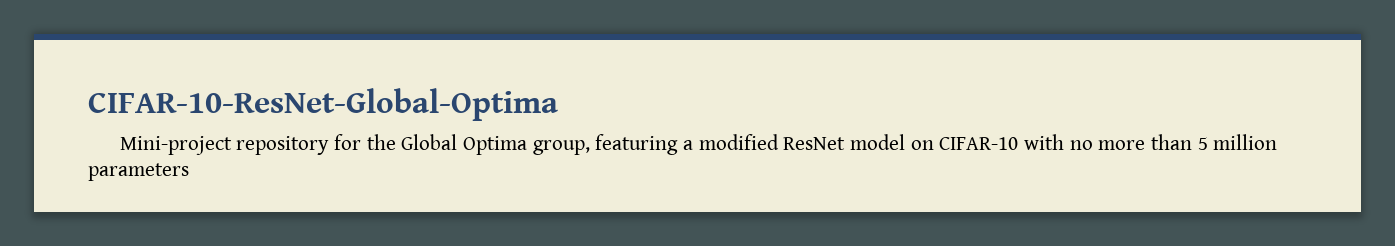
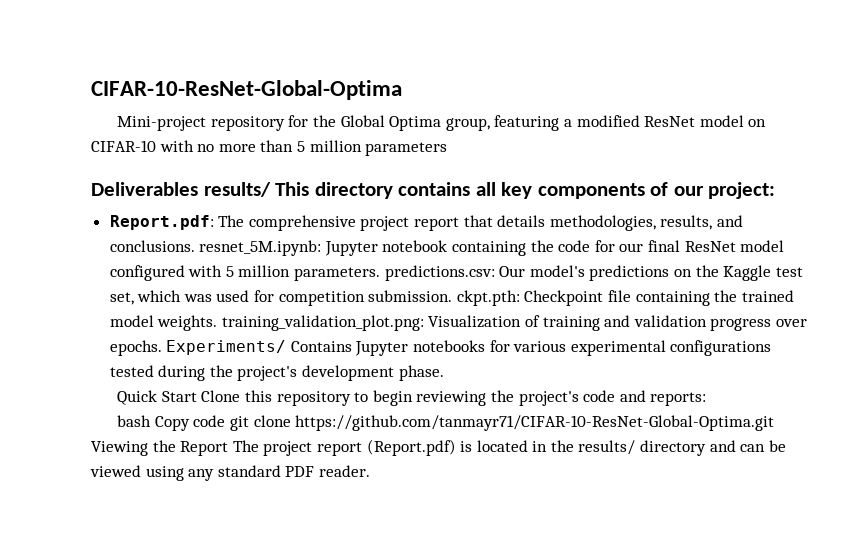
+ Deliverables results/ This directory contains all key components of our project:
+ Report.pdf: The comprehensive project report that details methodologies, results, and conclusions. resnet_5M.ipynb: Jupyter notebook containing the code for our final ResNet model configured with 5 million parameters. predictions.csv: Our model's predictions on the Kaggle test set, which was used for competition submission. ckpt.pth: Checkpoint file containing the trained model weights. training_validation_plot.png: Visualization of training and validation progress over epochs. Experiments/ Contains Jupyter notebooks for various experimental configurations tested during the project's development phase.
+ Quick Start Clone this repository to begin reviewing the project's code and reports:
+ bash Copy code git clone https://github.com/tanmayr71/CIFAR-10-ResNet-Global-Optima.git Viewing the Report The project report (Report.pdf) is located in the results/ directory and can be viewed using any standard PDF reader.

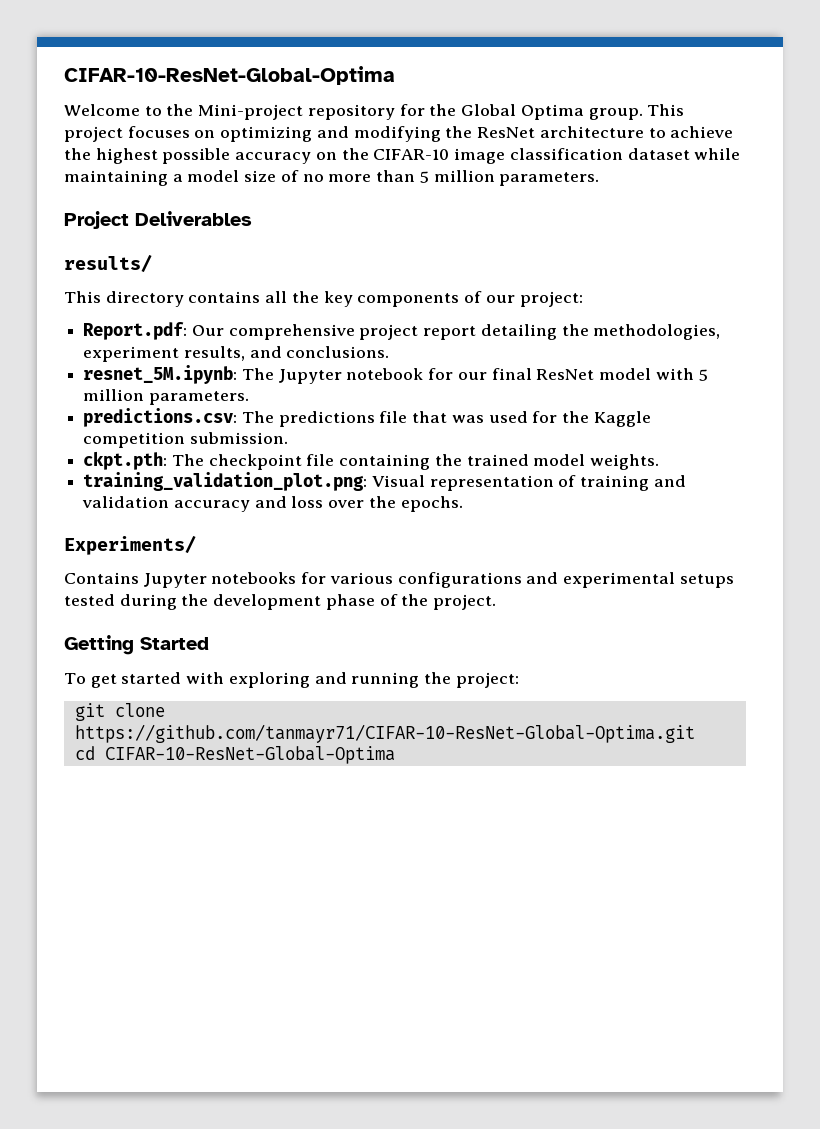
- Mini-project repository for the Global Optima group, featuring a modified ResNet model on CIFAR-10 with no more than 5 million parameters
- Deliverables results/ This directory contains all key components of our project:
+ Welcome to the Mini-project repository for the Global Optima group. This project focuses on optimizing and modifying the ResNet architecture to achieve the highest possible accuracy on the CIFAR-10 image classification dataset while maintaining a model size of no more than 5 million parameters.
+ Project Deliverables
+ results/
+ This directory contains all the key components of our project:
- Report.pdf: The comprehensive project report that details methodologies, results, and conclusions. resnet_5M.ipynb: Jupyter notebook containing the code for our final ResNet model configured with 5 million parameters. predictions.csv: Our model's predictions on the Kaggle test set, which was used for competition submission. ckpt.pth: Checkpoint file containing the trained model weights. training_validation_plot.png: Visualization of training and validation progress over epochs. Experiments/ Contains Jupyter notebooks for various experimental configurations tested during the project's development phase.
- Quick Start Clone this repository to begin reviewing the project's code and reports:
- bash Copy code git clone https://github.com/tanmayr71/CIFAR-10-ResNet-Global-Optima.git Viewing the Report The project report (Report.pdf) is located in the results/ directory and can be viewed using any standard PDF reader.
+ Report.pdf: Our comprehensive project report detailing the methodologies, experiment results, and conclusions.
+ resnet_5M.ipynb: The Jupyter notebook for our final ResNet model with 5 million parameters.
+ predictions.csv: The predictions file that was used for the Kaggle competition submission.
+ ckpt.pth: The checkpoint file containing the trained model weights.
+ training_validation_plot.png: Visual representation of training and validation accuracy and loss over the epochs.
+ Experiments/
+ Contains Jupyter notebooks for various configurations and experimental setups tested during the development phase of the project.
+ Getting Started
+ To get started with exploring and running the project:
+ git clone https://github.com/tanmayr71/CIFAR-10-ResNet-Global-Optima.git
+ cd CIFAR-10-ResNet-Global-Optima

